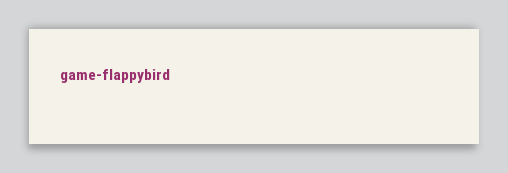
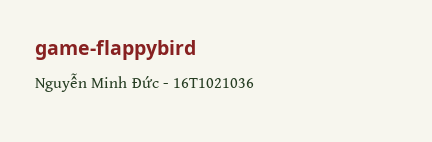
+ Nguyễn Minh Đức - 16T1021036

